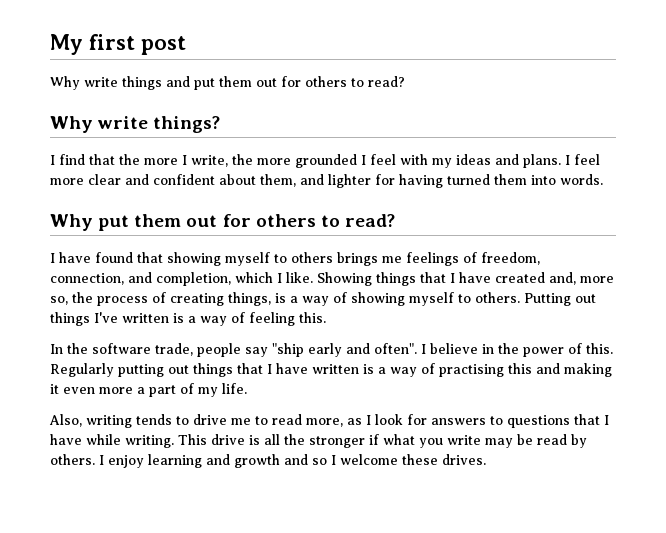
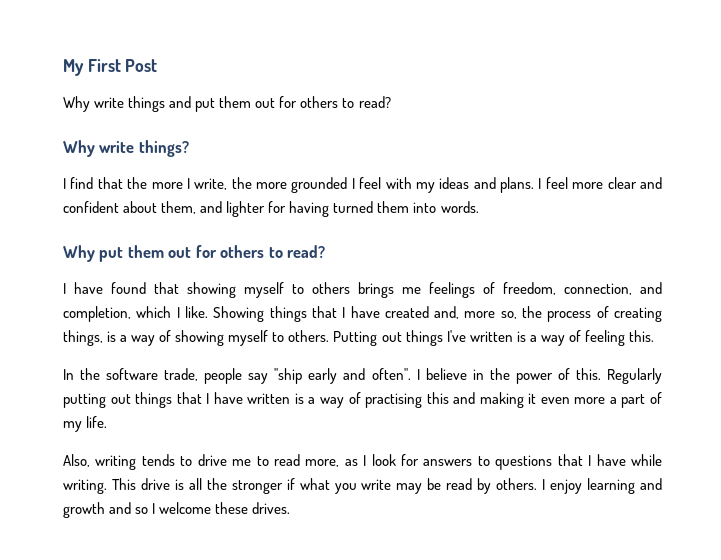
- My first post
+ My First Post

